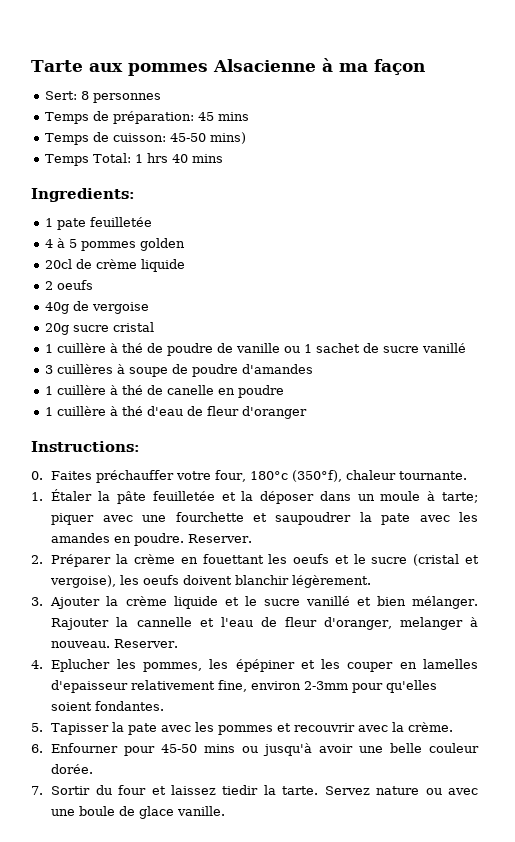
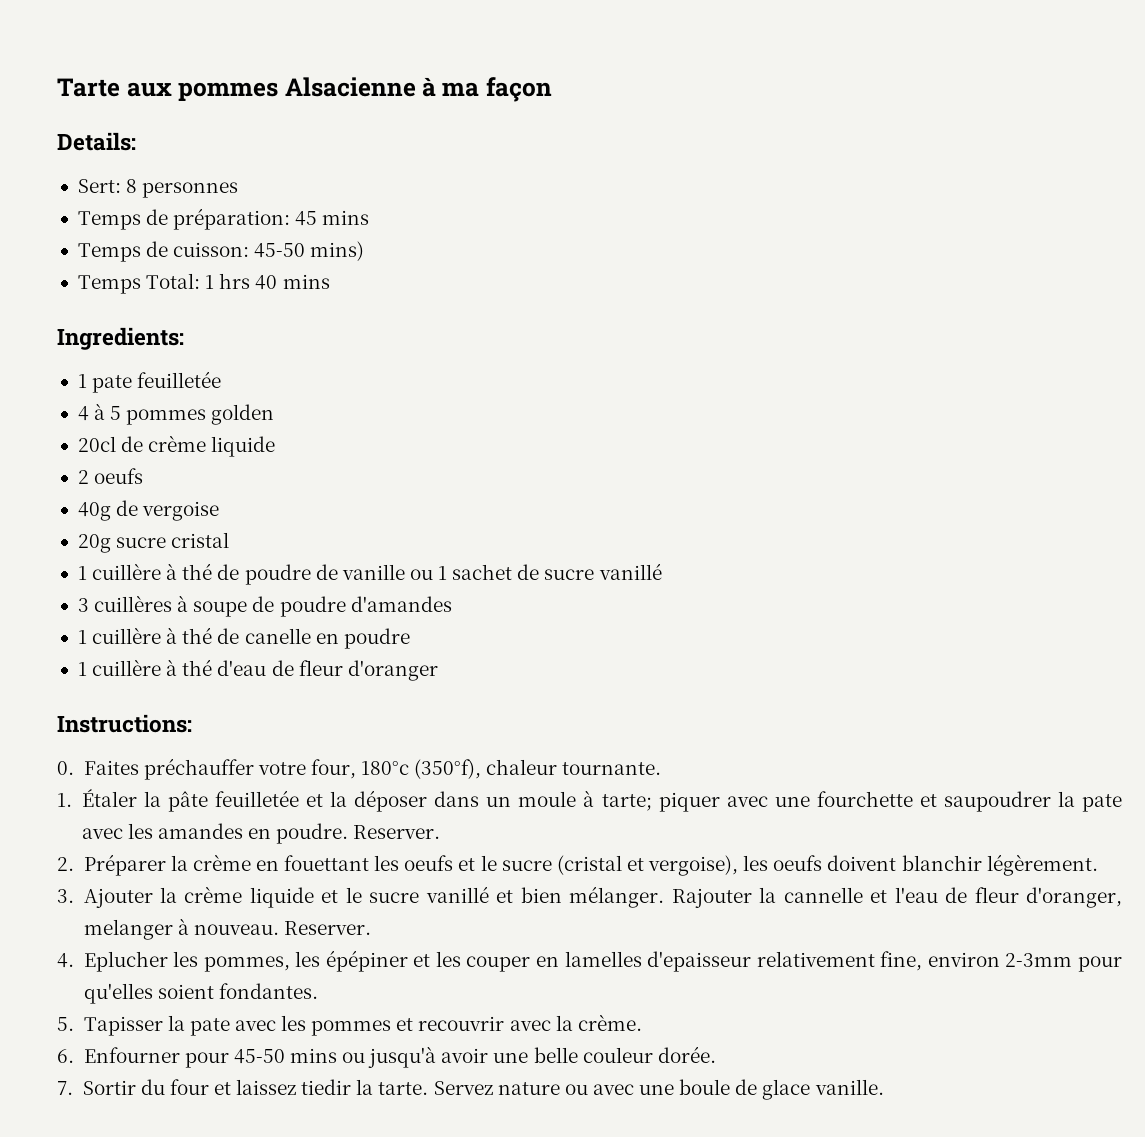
+ Details:

